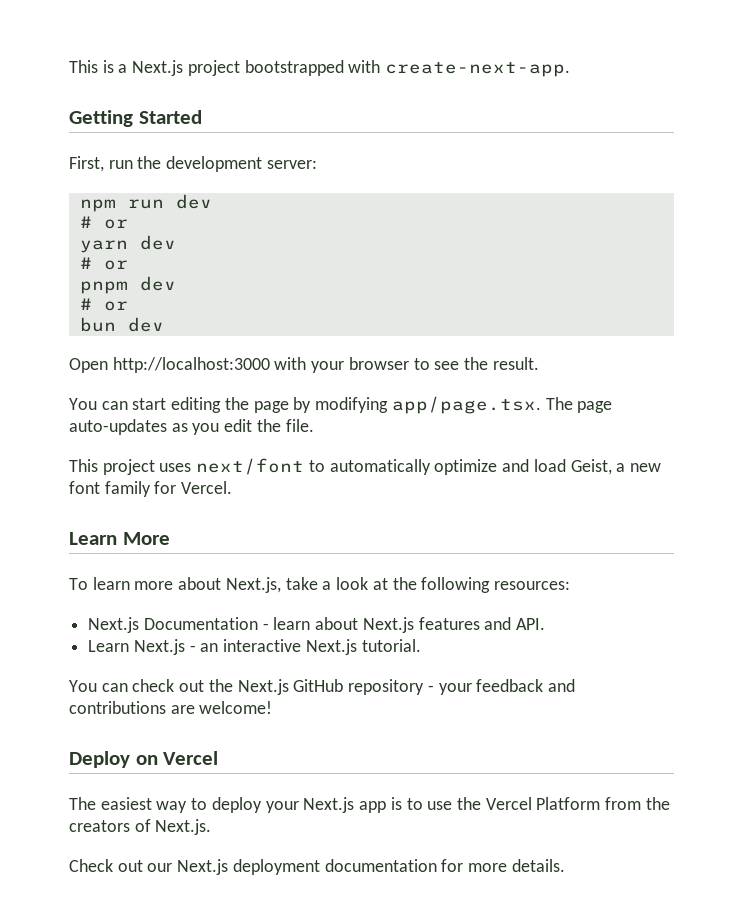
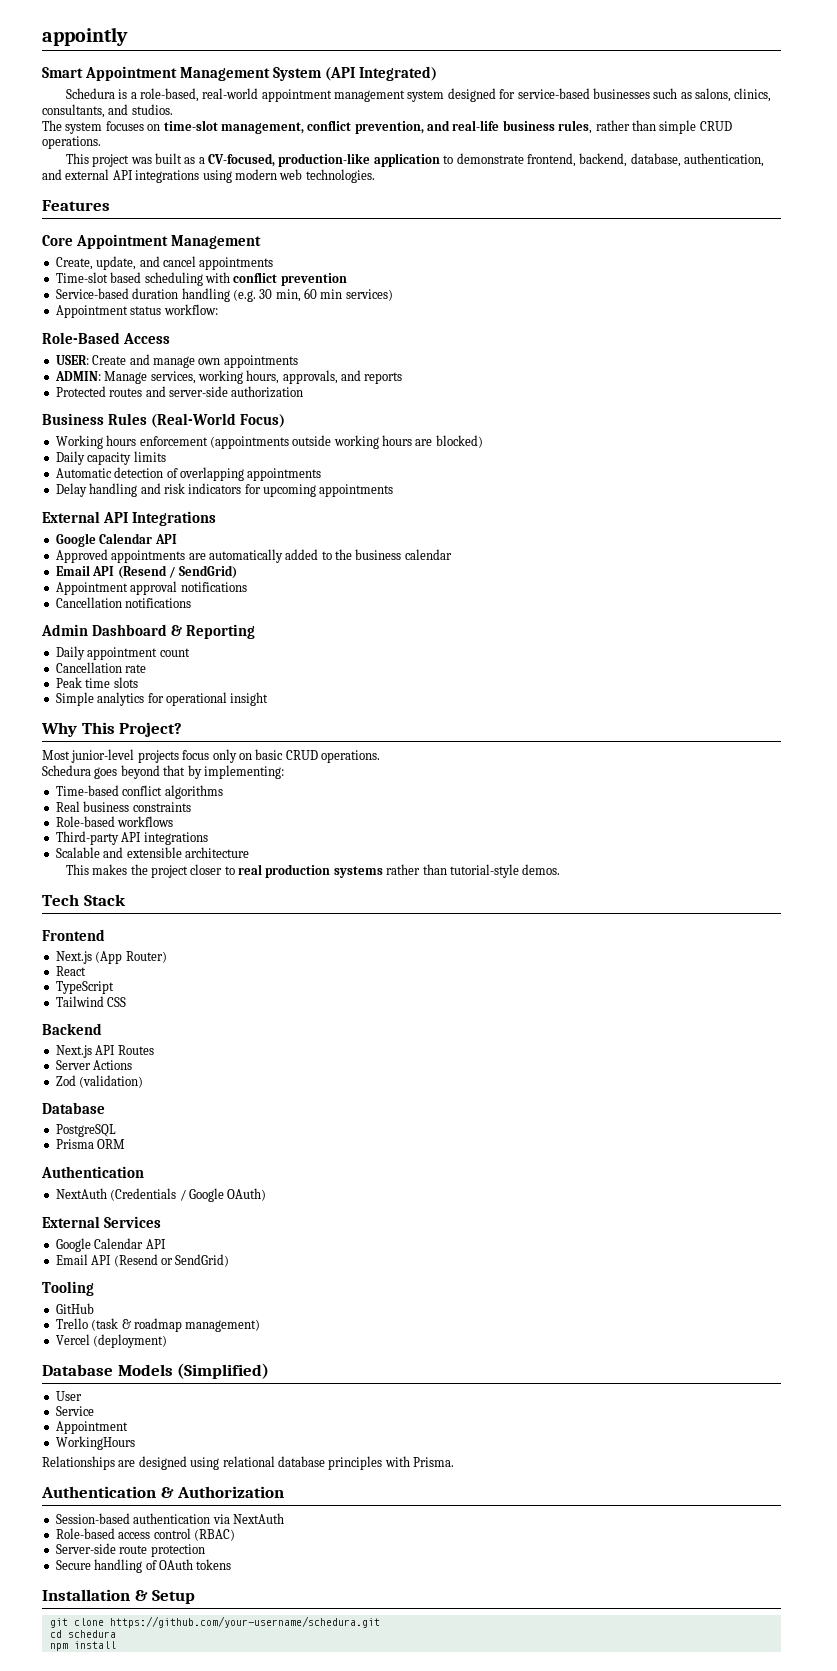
- This is a Next.js project bootstrapped with create-next-app.
- Getting Started
- First, run the development server:
- npm run dev
- # or
- yarn dev
- # or
- pnpm dev
- # or
- bun dev
- Open http://localhost:3000 with your browser to see the result.
- You can start editing the page by modifying app/page.tsx. The page auto-updates as you edit the file.
- This project uses next/font to automatically optimize and load Geist, a new font family for Vercel.
- Learn More
- To learn more about Next.js, take a look at the following resources:
- Next.js Documentation - learn about Next.js features and API.
- Learn Next.js - an interactive Next.js tutorial.
- You can check out the Next.js GitHub repository - your feedback and contributions are welcome!
- Deploy on Vercel
- The easiest way to deploy your Next.js app is to use the Vercel Platform from the creators of Next.js.
- Check out our Next.js deployment documentation for more details.
+ appointly
+ Smart Appointment Management System (API Integrated)
+ Schedura is a role-based, real-world appointment management system designed for service-based businesses such as salons, clinics, consultants, and studios.
+ The system focuses on time-slot management, conflict prevention, and real-life business rules, rather than simple CRUD operations.
+ This project was built as a CV-focused, production-like application to demonstrate frontend, backend, database, authentication, and external API integrations using modern web technologies.
+ Features
+ Core Appointment Management
+ Create, update, and cancel appointments
+ Time-slot based scheduling with conflict prevention
+ Service-based duration handling (e.g. 30 min, 60 min services)
+ Appointment status workflow:
+ Role-Based Access
+ USER: Create and manage own appointments
+ ADMIN: Manage services, working hours, approvals, and reports
+ Protected routes and server-side authorization
+ Business Rules (Real-World Focus)
+ Working hours enforcement (appointments outside working hours are blocked)
+ Daily capacity limits
+ Automatic detection of overlapping appointments
+ Delay handling and risk indicators for upcoming appointments
+ External API Integrations
+ Google Calendar API
+ Approved appointments are automatically added to the business calendar
+ Email API (Resend / SendGrid)
+ Appointment approval notifications
+ Cancellation notifications
+ Admin Dashboard & Reporting
+ Daily appointment count
+ Cancellation rate
+ Peak time slots
+ Simple analytics for operational insight
+ Why This Project?
+ Most junior-level projects focus only on basic CRUD operations.
+ Schedura goes beyond that by implementing:
+ Time-based conflict algorithms
+ Real business constraints
+ Role-based workflows
+ Third-party API integrations
+ Scalable and extensible architecture
+ This makes the project closer to real production systems rather than tutorial-style demos.
+ Tech Stack
+ Frontend
+ Next.js (App Router)
+ React
+ TypeScript
+ Tailwind CSS
+ Backend
+ Next.js API Routes
+ Server Actions
+ Zod (validation)
+ Database
+ PostgreSQL
+ Prisma ORM
+ Authentication
+ NextAuth (Credentials / Google OAuth)
+ External Services
+ Google Calendar API
+ Email API (Resend or SendGrid)
+ Tooling
+ GitHub
+ Trello (task & roadmap management)
+ Vercel (deployment)
+ Database Models (Simplified)
+ User
+ Service
+ Appointment
+ WorkingHours
+ Relationships are designed using relational database principles with Prisma.
+ Authentication & Authorization
+ Session-based authentication via NextAuth
+ Role-based access control (RBAC)
+ Server-side route protection
+ Secure handling of OAuth tokens
+ Installation & Setup
+ git clone https://github.com/your-username/schedura.git
+ cd schedura
+ npm install

